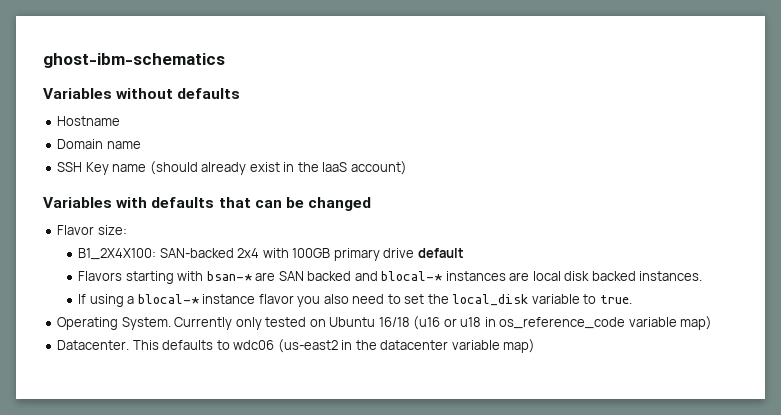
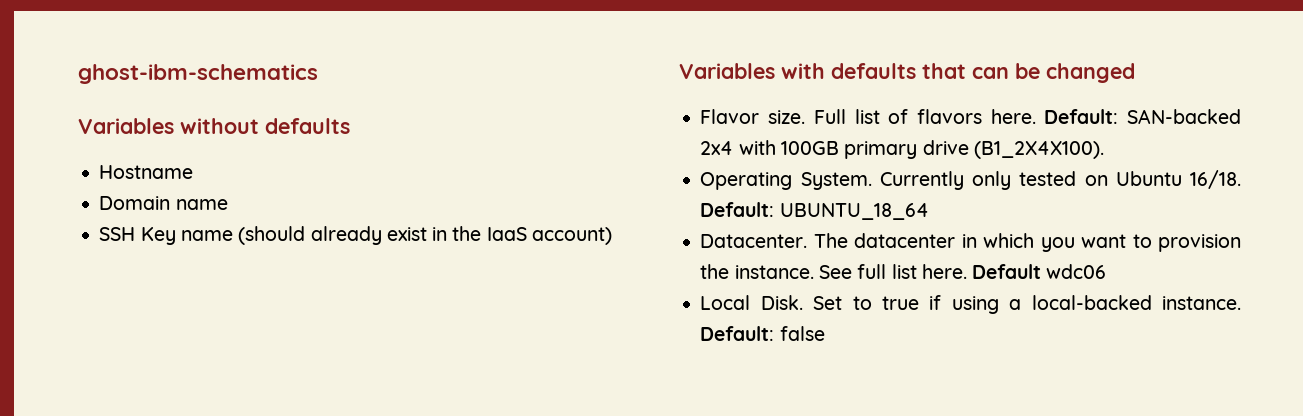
- Flavor size:
- B1_2X4X100: SAN-backed 2x4 with 100GB primary drive default
- Flavors starting with bsan-* are SAN backed and blocal-* instances are local disk backed instances.
- If using a blocal-* instance flavor you also need to set the local_disk variable to true.
+ Flavor size. Full list of flavors here. Default: SAN-backed 2x4 with 100GB primary drive (B1_2X4X100).
- Currently only tested on Ubuntu 16/18 (u16 or u18 in os_reference_code variable map)
- Datacenter. This defaults to wdc06 (us-east2 in the datacenter variable map)
+ Currently only tested on Ubuntu 16/18. Default: UBUNTU_18_64
+ Datacenter. The datacenter in which you want to provision the instance. See full list here. Default wdc06
+ Local Disk. Set to true if using a local-backed instance. Default: false

